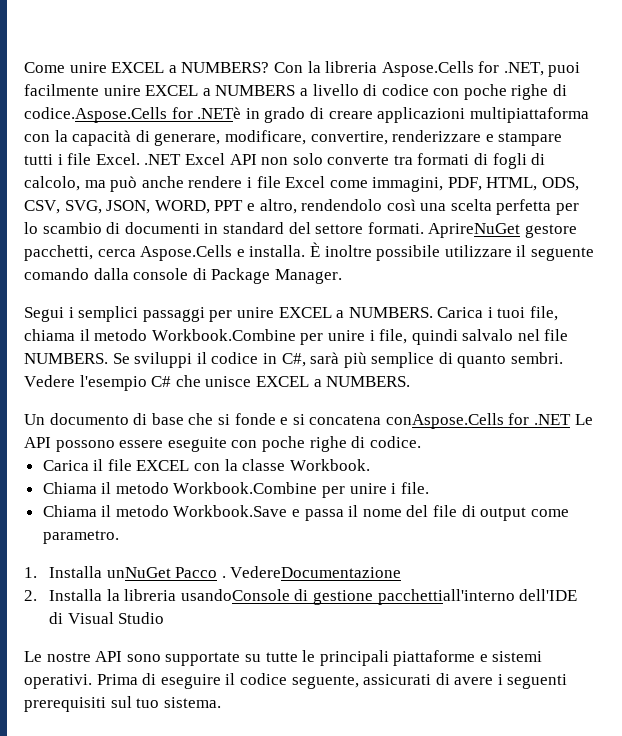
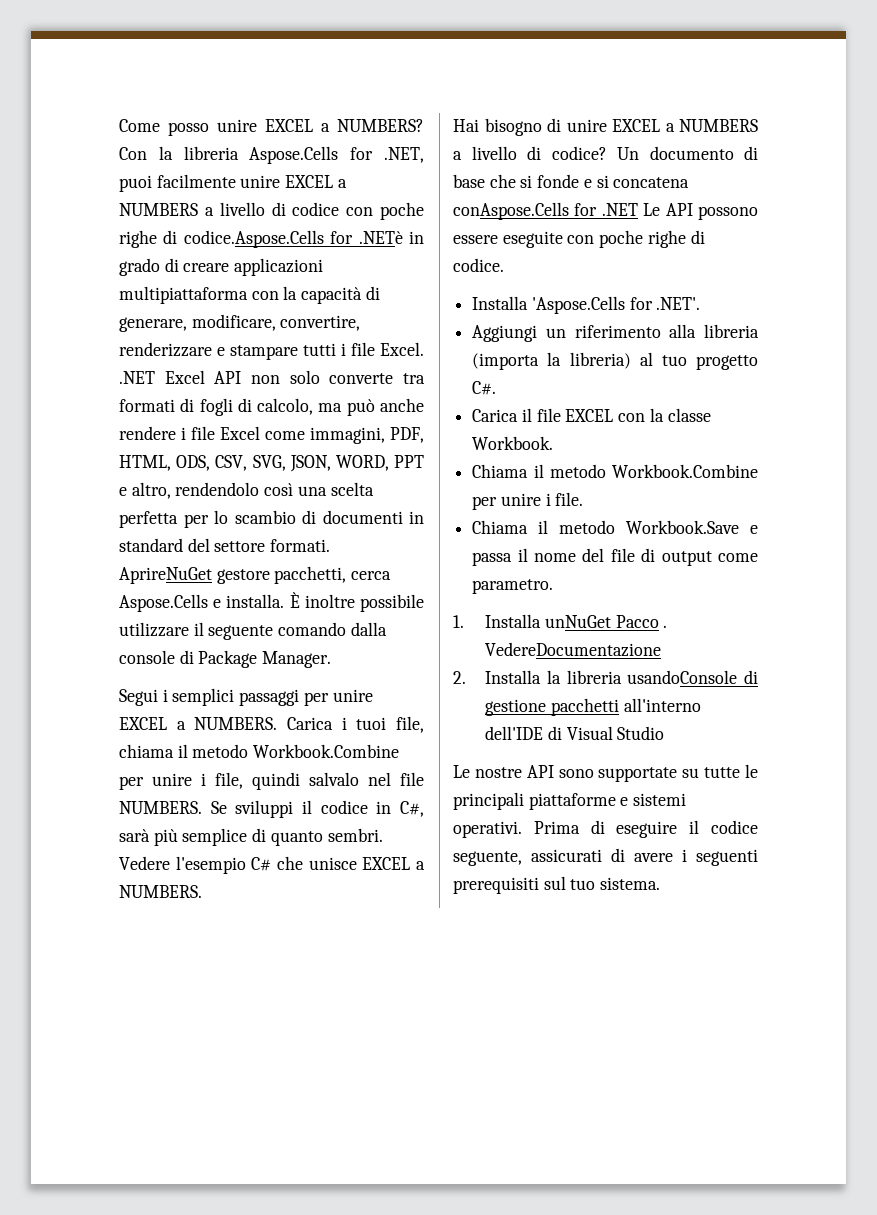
- Come unire EXCEL a NUMBERS?
+ Come posso unire EXCEL a NUMBERS?
+ Hai bisogno di unire EXCEL a NUMBERS a livello di codice?
+ Installa 'Aspose.Cells for .NET'.
+ Aggiungi un riferimento alla libreria (importa la libreria) al tuo progetto C#.
- 2. Installa la libreria usandoConsole di gestione pacchettiall'interno dell'IDE di Visual Studio
+ 2. Installa la libreria usandoConsole di gestione pacchetti all'interno dell'IDE di Visual Studio

